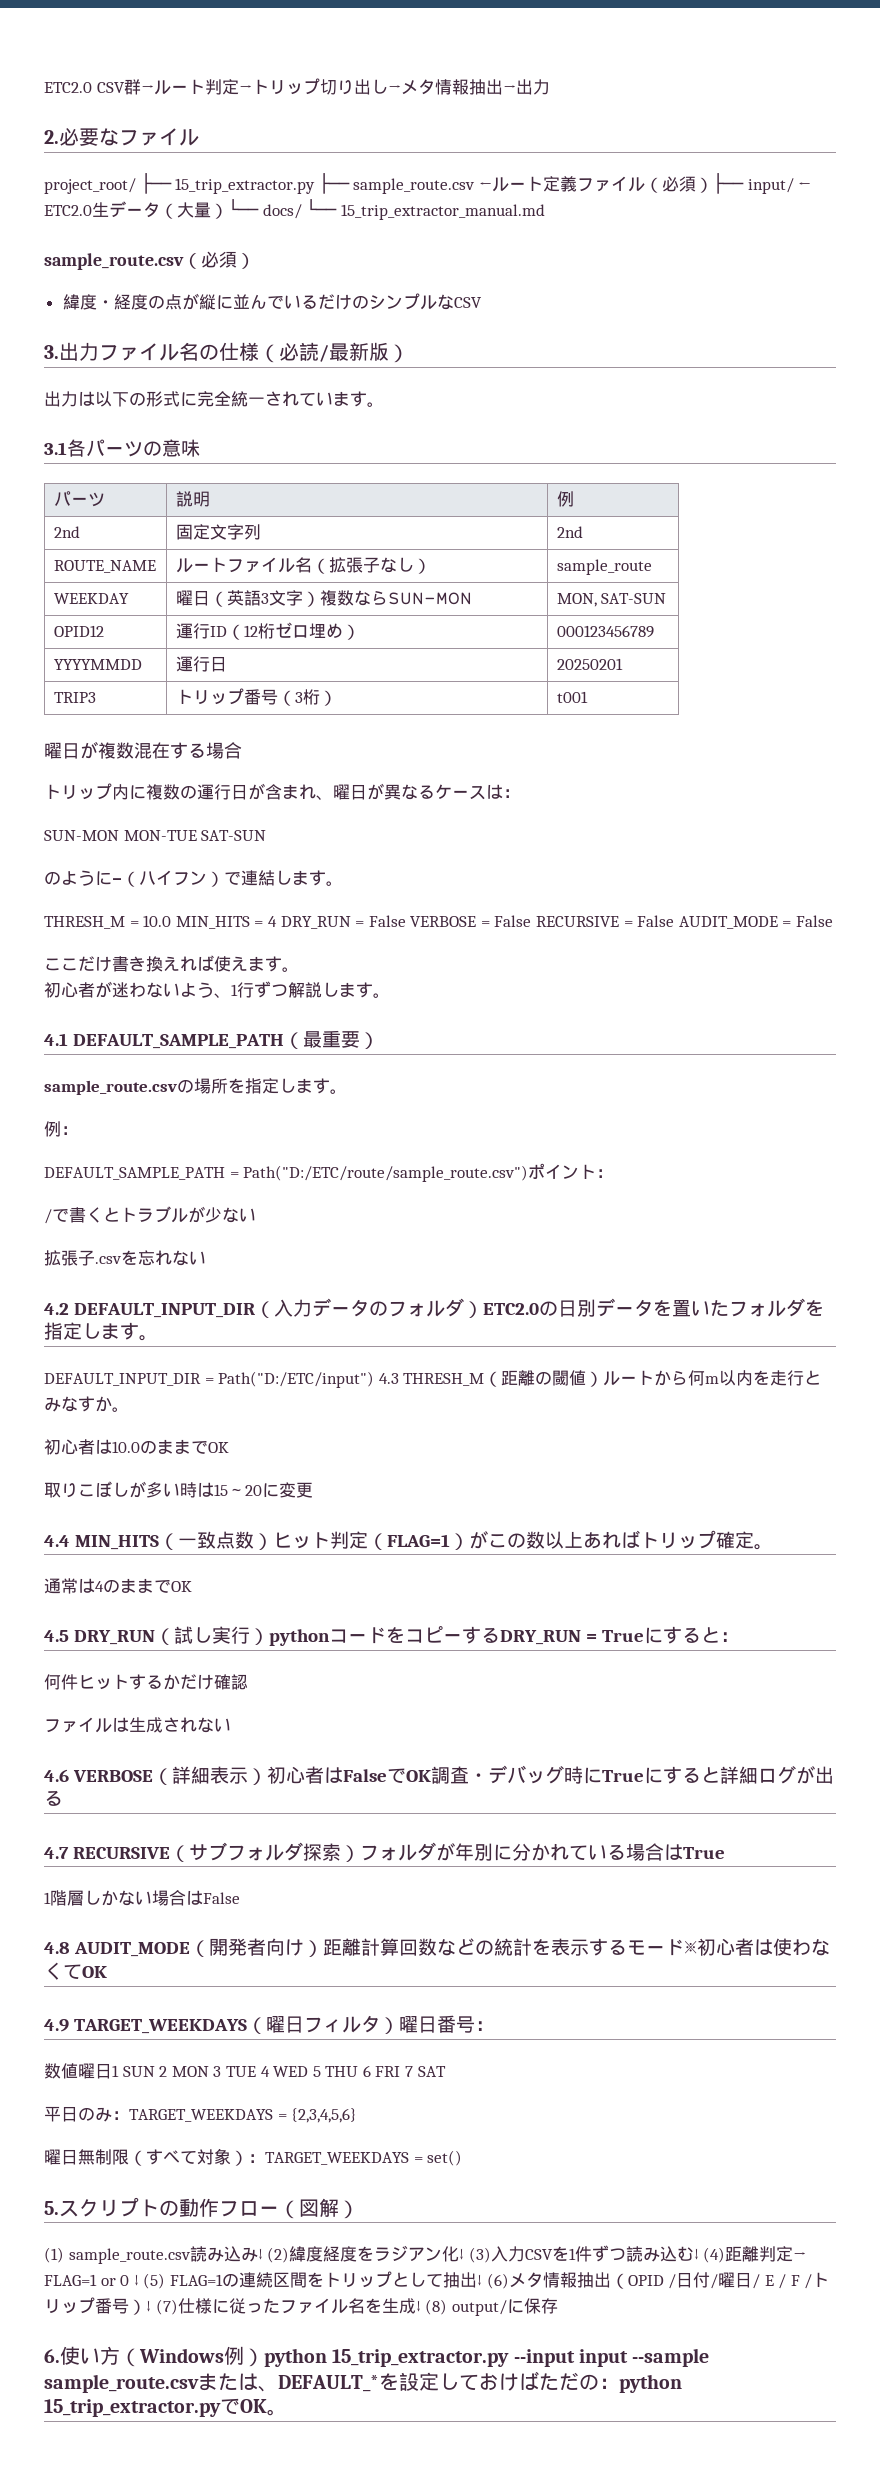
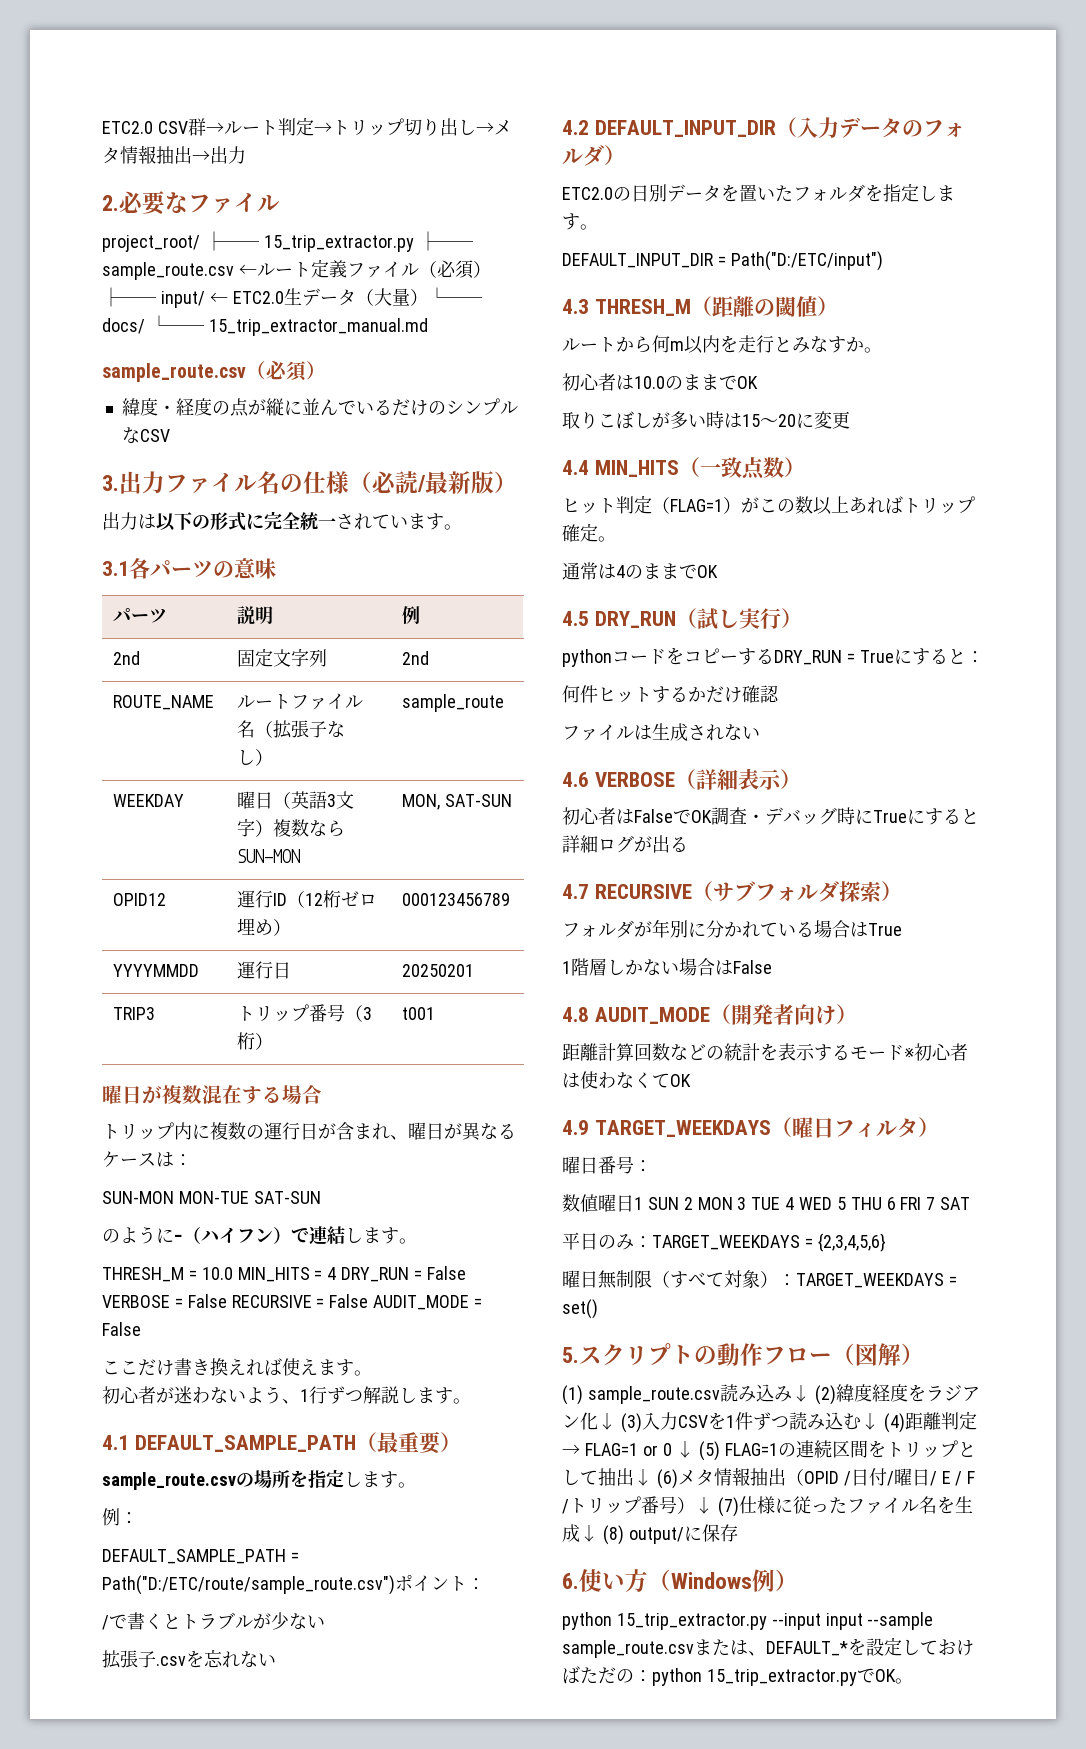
- 4.2 DEFAULT_INPUT_DIR（入力データのフォルダ）ETC2.0の日別データを置いたフォルダを指定します。
+ 4.2 DEFAULT_INPUT_DIR（入力データのフォルダ）
+ ETC2.0の日別データを置いたフォルダを指定します。
- DEFAULT_INPUT_DIR = Path("D:/ETC/input") 4.3 THRESH_M（距離の閾値）ルートから何m以内を走行とみなすか。
+ DEFAULT_INPUT_DIR = Path("D:/ETC/input")
+ 4.3 THRESH_M（距離の閾値）
+ ルートから何m以内を走行とみなすか。
- 4.4 MIN_HITS（一致点数）ヒット判定（FLAG=1）がこの数以上あればトリップ確定。
+ 4.4 MIN_HITS（一致点数）
+ ヒット判定（FLAG=1）がこの数以上あればトリップ確定。
- 4.5 DRY_RUN（試し実行）pythonコードをコピーするDRY_RUN = Trueにすると：
+ 4.5 DRY_RUN（試し実行）
+ pythonコードをコピーするDRY_RUN = Trueにすると：
- 4.6 VERBOSE（詳細表示）初心者はFalseでOK調査・デバッグ時にTrueにすると詳細ログが出る
+ 4.6 VERBOSE（詳細表示）
+ 初心者はFalseでOK調査・デバッグ時にTrueにすると詳細ログが出る
- 4.7 RECURSIVE（サブフォルダ探索）フォルダが年別に分かれている場合はTrue
+ 4.7 RECURSIVE（サブフォルダ探索）
+ フォルダが年別に分かれている場合はTrue
- 4.8 AUDIT_MODE（開発者向け）距離計算回数などの統計を表示するモード※初心者は使わなくてOK
+ 4.8 AUDIT_MODE（開発者向け）
+ 距離計算回数などの統計を表示するモード※初心者は使わなくてOK
- 4.9 TARGET_WEEKDAYS（曜日フィルタ）曜日番号：
+ 4.9 TARGET_WEEKDAYS（曜日フィルタ）
+ 曜日番号：
- 6.使い方（Windows例）python 15_trip_extractor.py --input input --sample sample_route.csvまたは、DEFAULT_*を設定しておけばただの：python 15_trip_extractor.pyでOK。
+ 6.使い方（Windows例）
+ python 15_trip_extractor.py --input input --sample sample_route.csvまたは、DEFAULT_*を設定しておけばただの：python 15_trip_extractor.pyでOK。

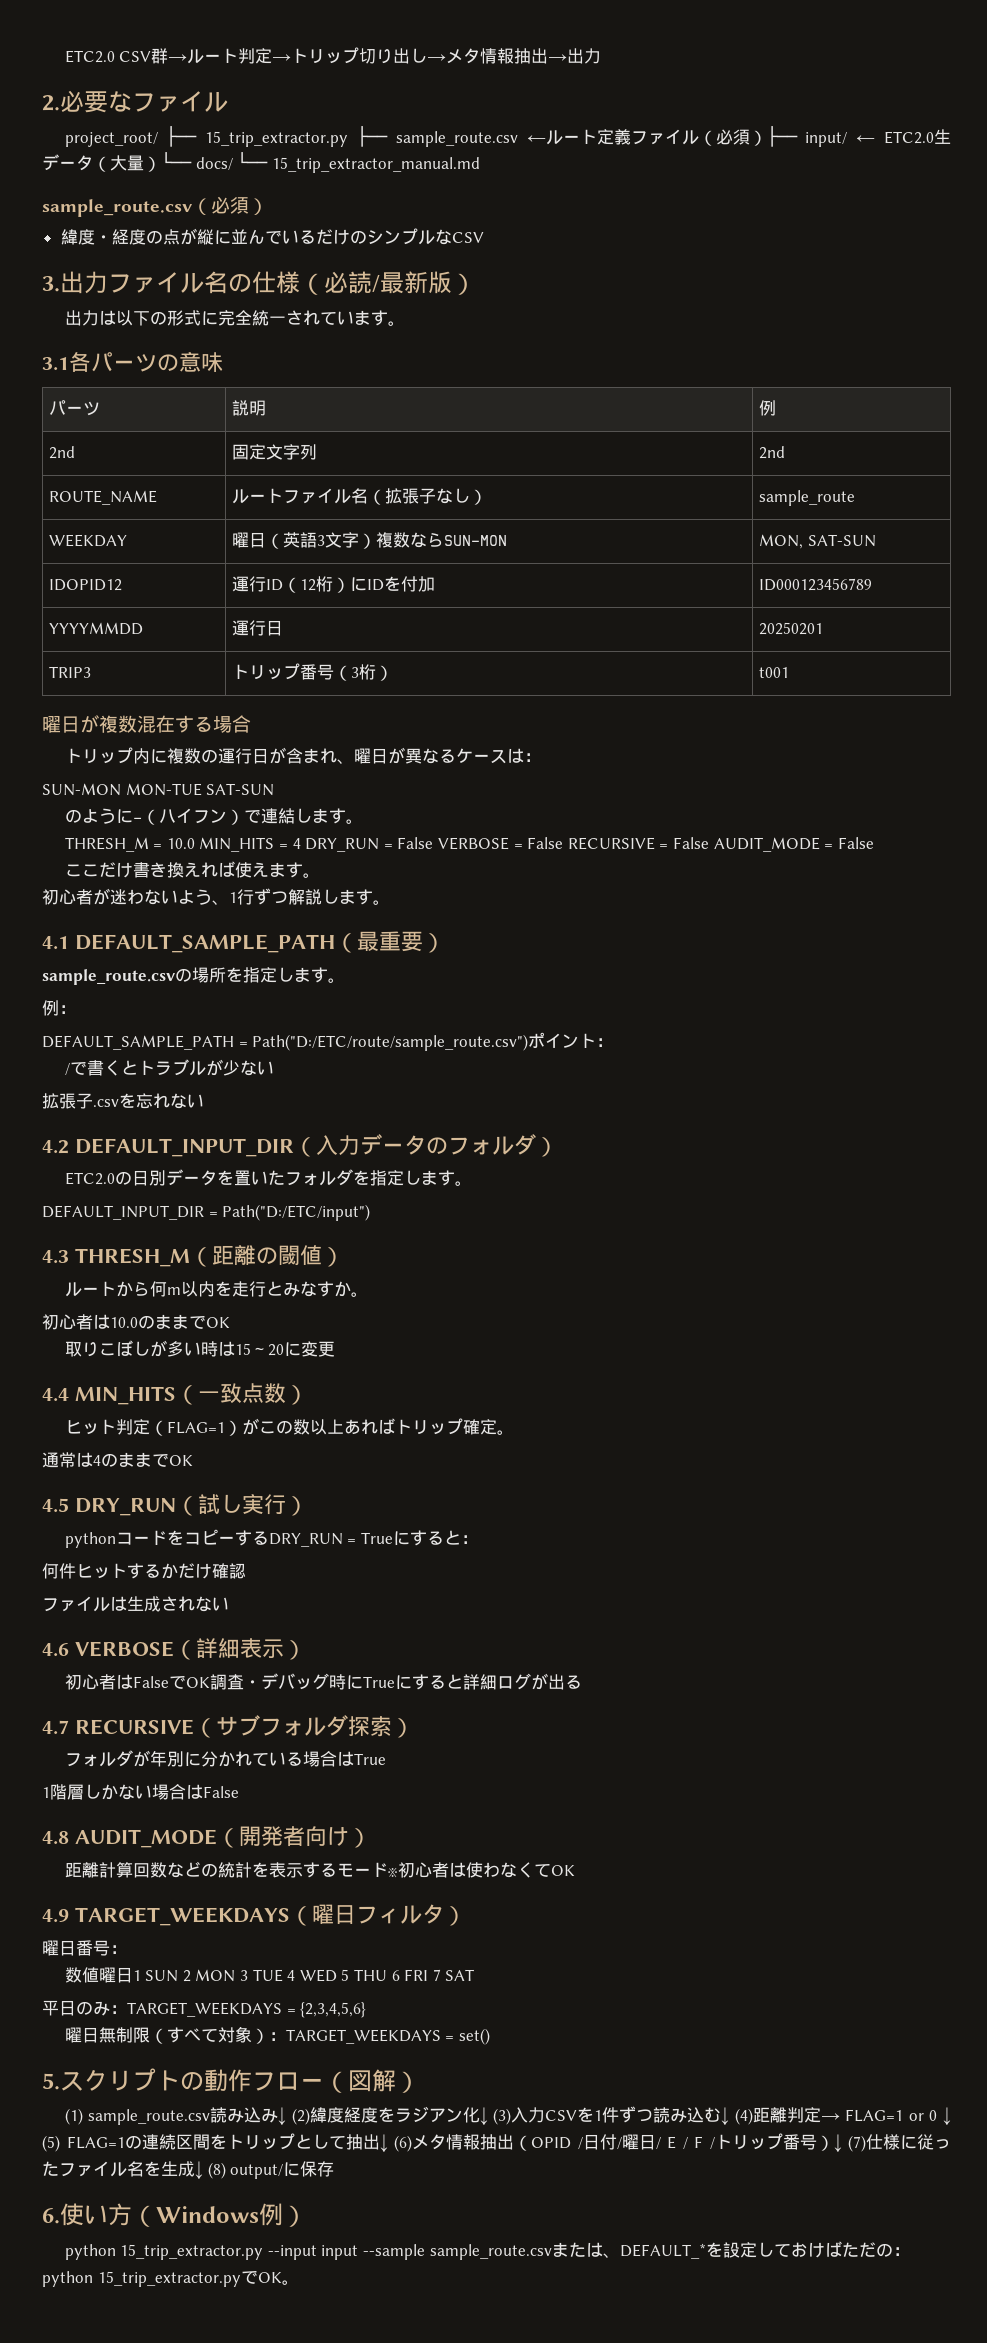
- OPID12 | 運行ID（12桁ゼロ埋め） | 000123456789
+ IDOPID12 | 運行ID（12桁）にIDを付加 | ID000123456789

